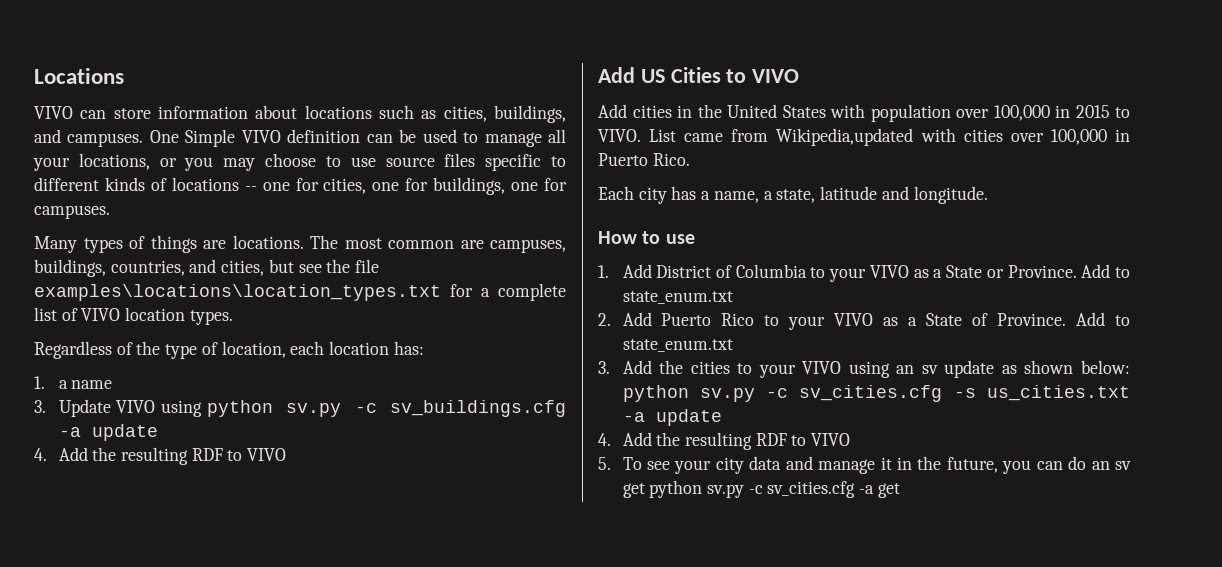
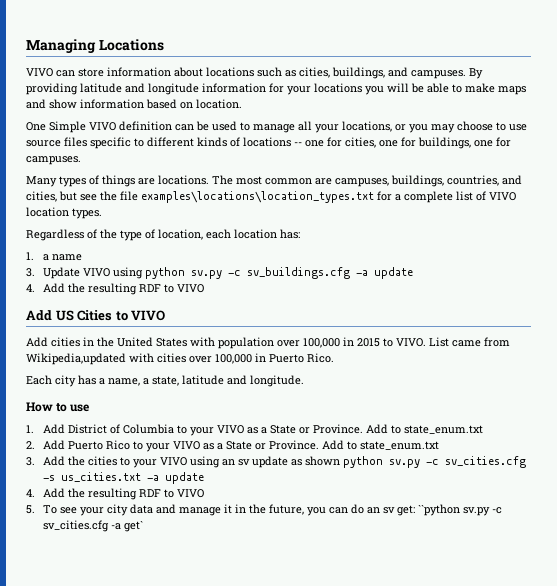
- Locations
+ Managing Locations
- VIVO can store information about locations such as cities, buildings, and campuses. One Simple VIVO definition can be used to manage all your locations, or you may choose to use source files specific to different kinds of locations -- one for cities, one for buildings, one for campuses.
+ VIVO can store information about locations such as cities, buildings, and campuses. By providing latitude and longitude information for your locations you will be able to make maps and show information based on location.
+ One Simple VIVO definition can be used to manage all your locations, or you may choose to use source files specific to different kinds of locations -- one for cities, one for buildings, one for campuses.
- 2. Add Puerto Rico to your VIVO as a State of Province.
+ 2. Add Puerto Rico to your VIVO as a State or Province.
- 3. Add the cities to your VIVO using an sv update as shown below: python sv.py -c sv_cities.cfg -s us_cities.txt -a update
+ 3. Add the cities to your VIVO using an sv update as shown python sv.py -c sv_cities.cfg -s us_cities.txt -a update
- 5. To see your city data and manage it in the future, you can do an sv get python sv.py -c sv_cities.cfg -a get
+ 5. To see your city data and manage it in the future, you can do an sv get: ``python sv.py -c sv_cities.cfg -a get`

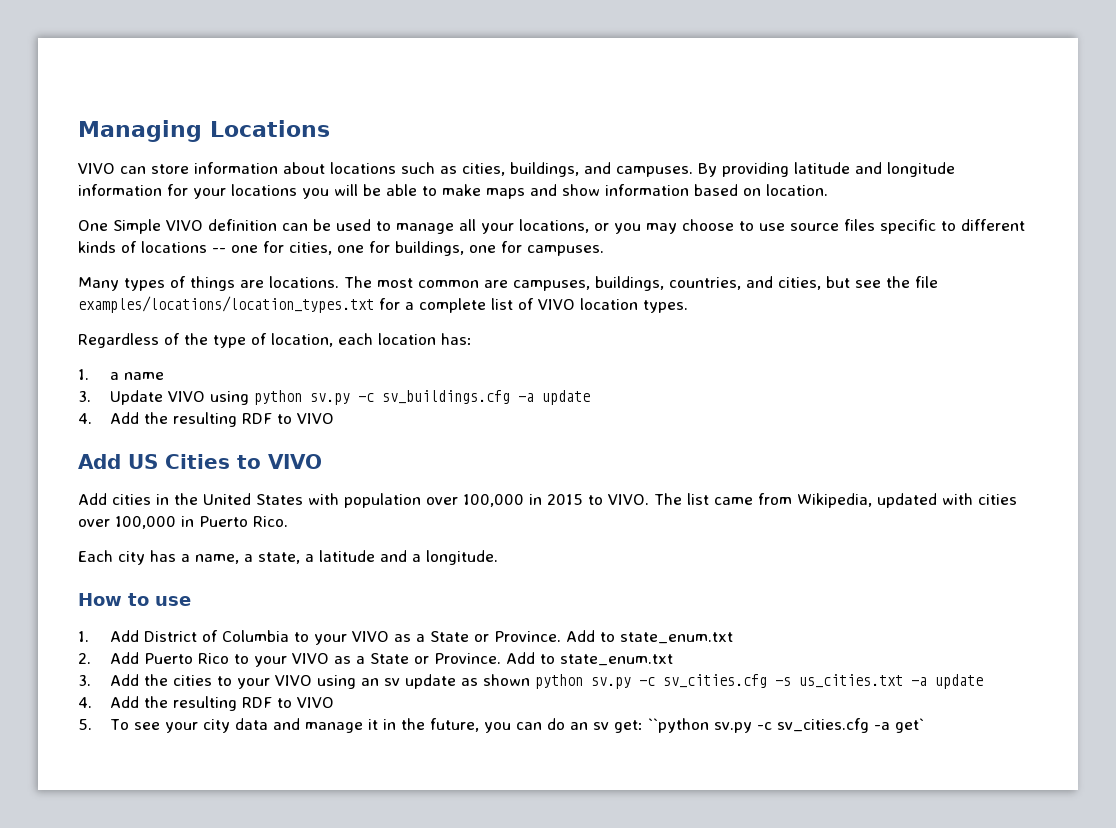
- The most common are campuses, buildings, countries, and cities, but see the file examples\locations\location_types.txt for a complete list of VIVO location types.
+ The most common are campuses, buildings, countries, and cities, but see the file examples/locations/location_types.txt for a complete list of VIVO location types.
- List came from Wikipedia,updated with cities over 100,000 in Puerto Rico.
+ The list came from Wikipedia, updated with cities over 100,000 in Puerto Rico.
- Each city has a name, a state, latitude and longitude.
+ Each city has a name, a state, a latitude and a longitude.

